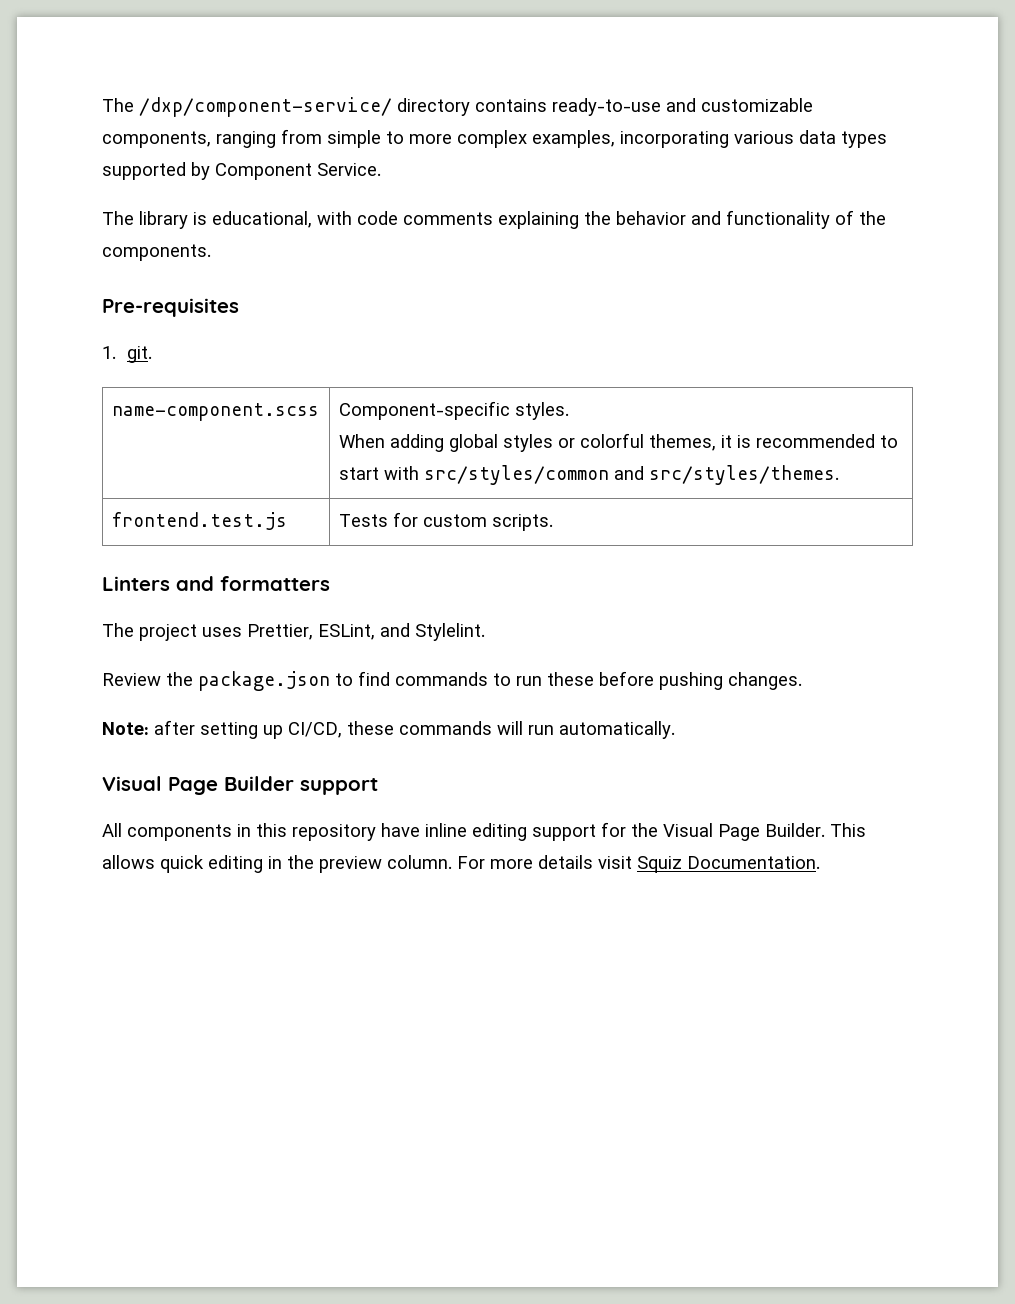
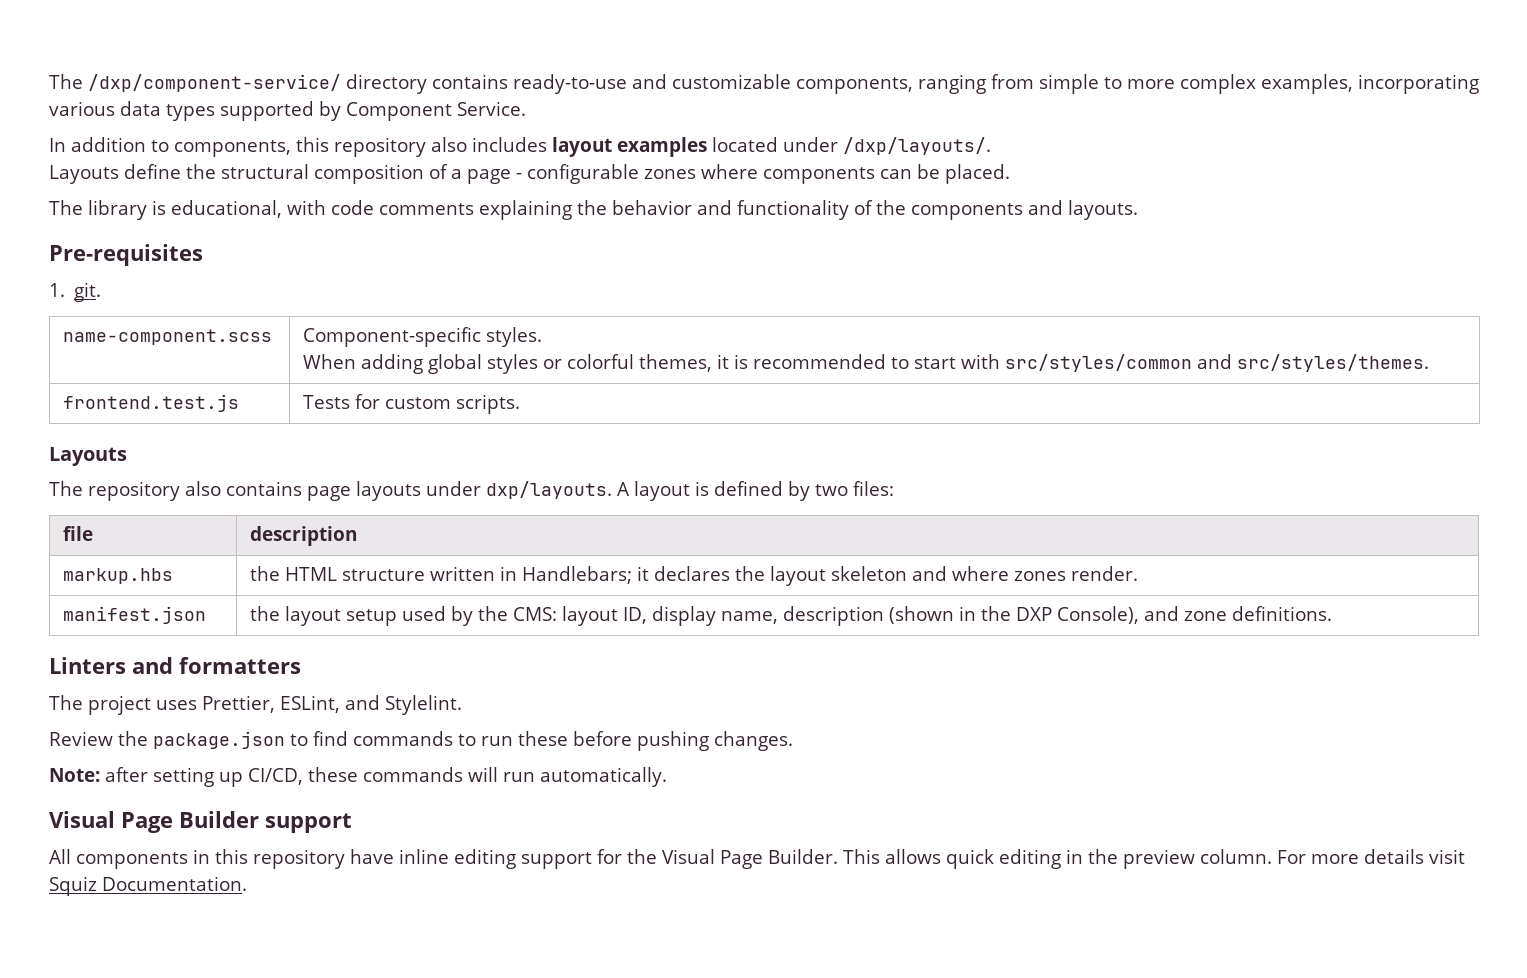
+ In addition to components, this repository also includes layout examples located under /dxp/layouts/.
+ Layouts define the structural composition of a page - configurable zones where components can be placed.
- The library is educational, with code comments explaining the behavior and functionality of the components.
+ The library is educational, with code comments explaining the behavior and functionality of the components and layouts.
  frontend.test.js | Tests for custom scripts.
+ Layouts
+ The repository also contains page layouts under dxp/layouts. A layout is defined by two files:
+ file | description
+ markup.hbs | the HTML structure written in Handlebars; it declares the layout skeleton and where zones render.
+ manifest.json | the layout setup used by the CMS: layout ID, display name, description (shown in the DXP Console), and zone definitions.

